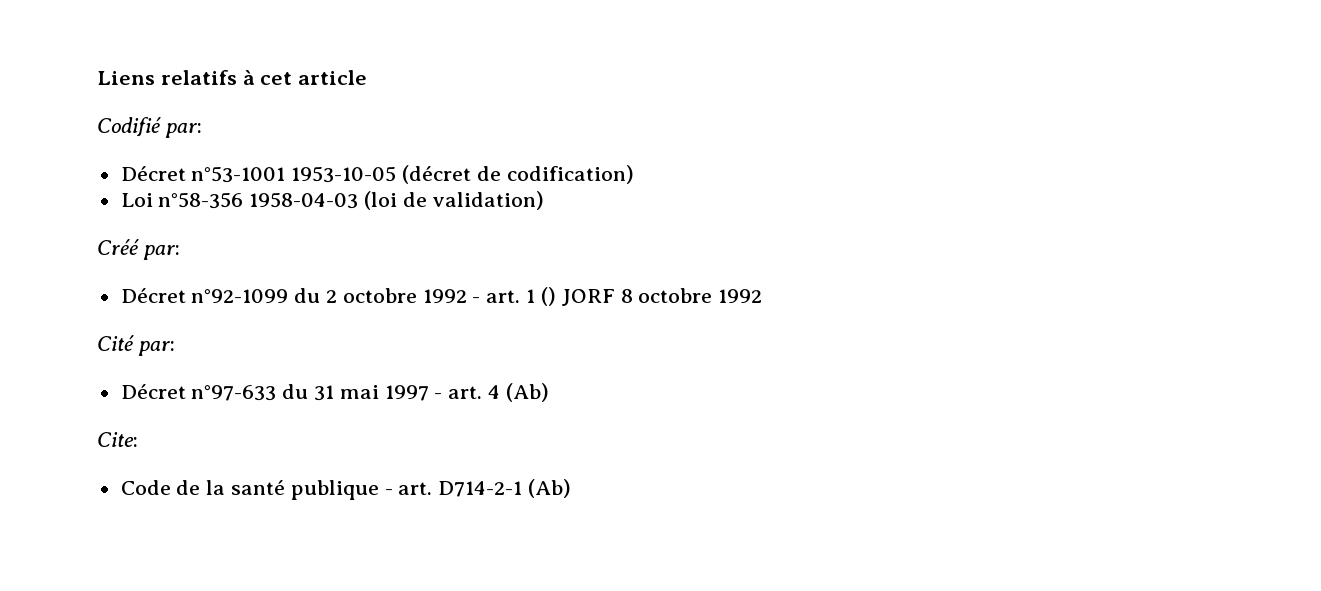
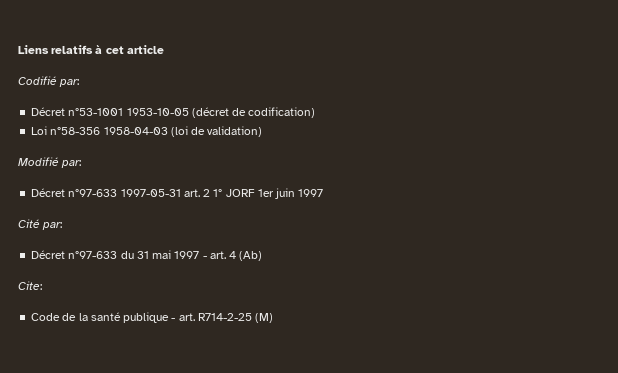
- Créé par:
- Décret n°92-1099 du 2 octobre 1992 - art. 1 () JORF 8 octobre 1992
+ Modifié par:
+ Décret n°97-633 1997-05-31 art. 2 1° JORF 1er juin 1997
- Code de la santé publique - art. D714-2-1 (Ab)
+ Code de la santé publique - art. R714-2-25 (M)

